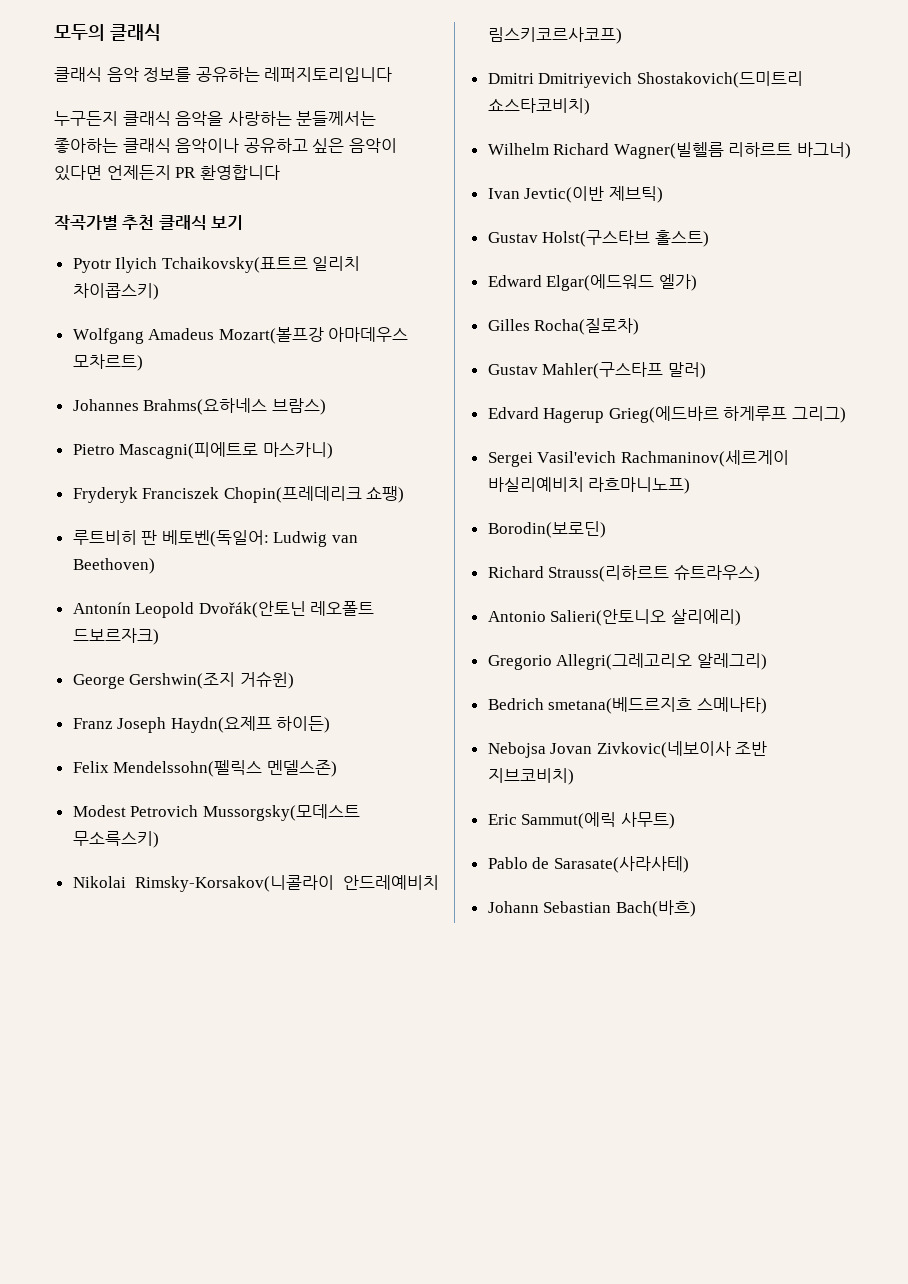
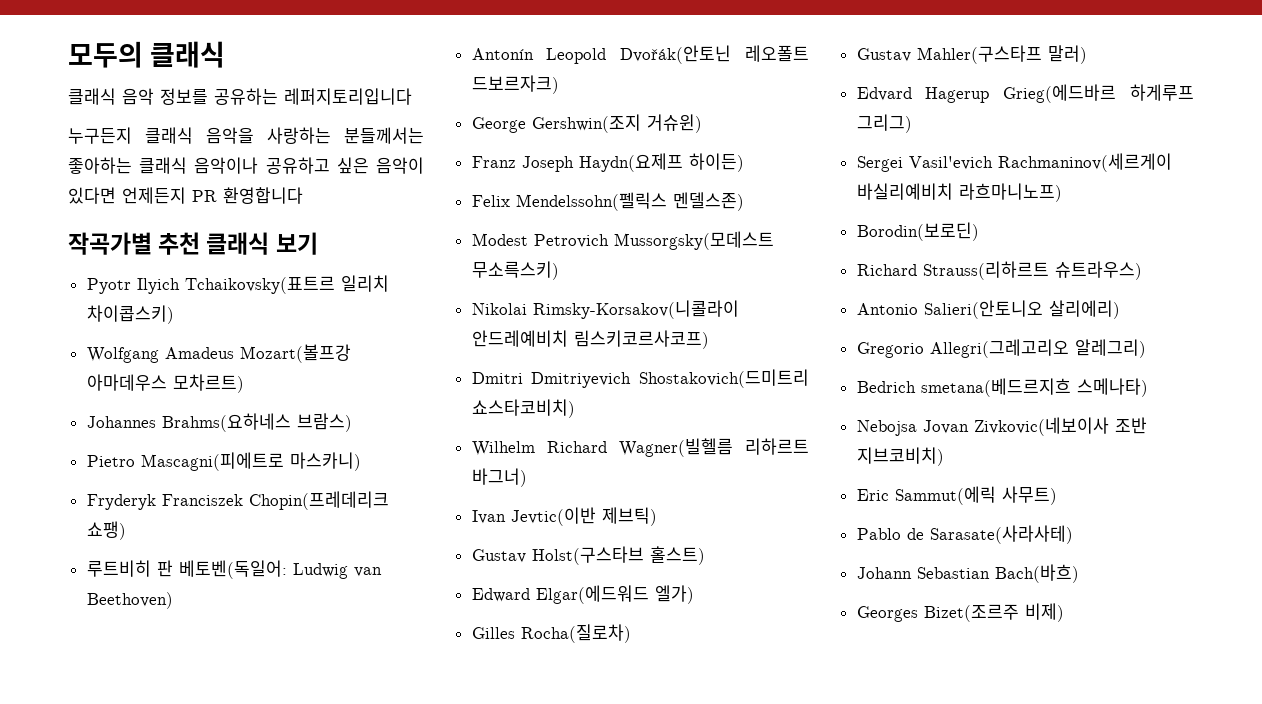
+ Georges Bizet(조르주 비제)

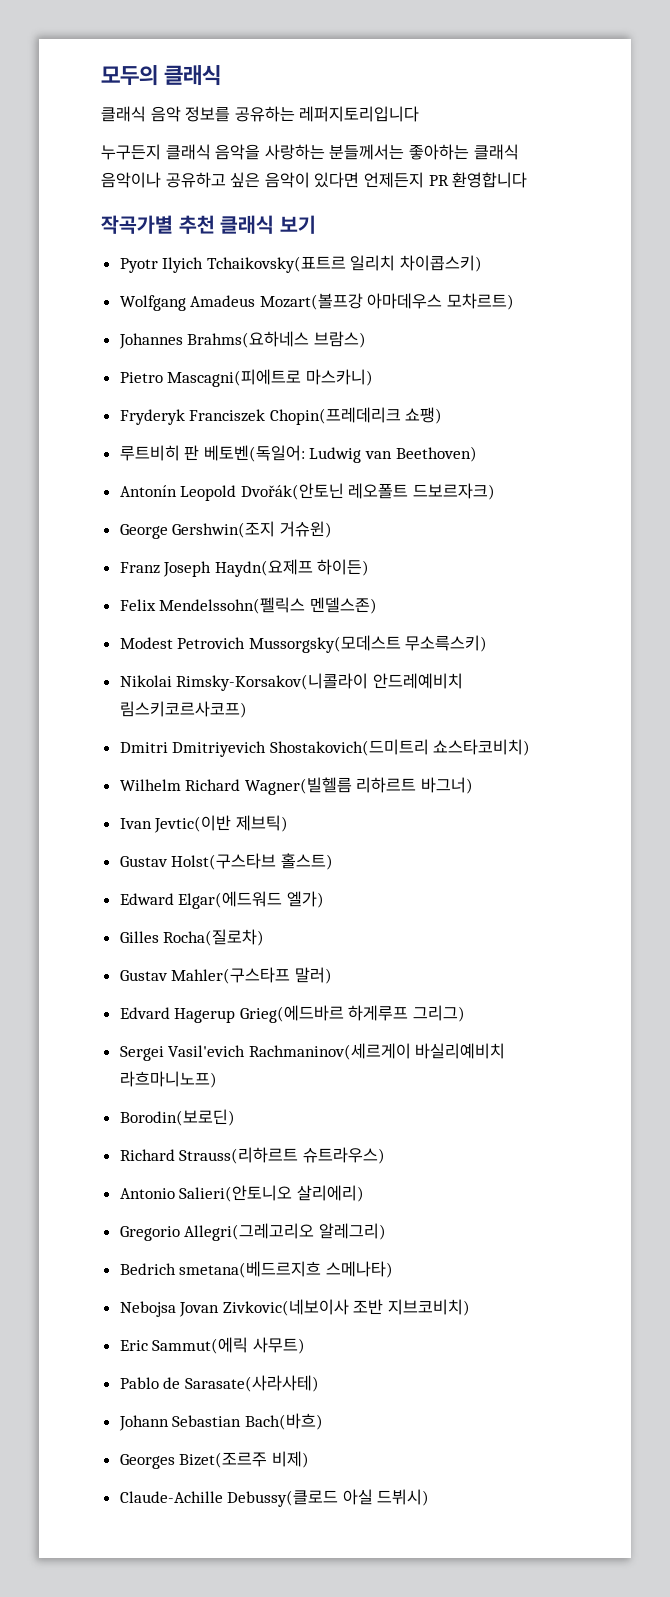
+ Claude-Achille Debussy(클로드 아실 드뷔시)

